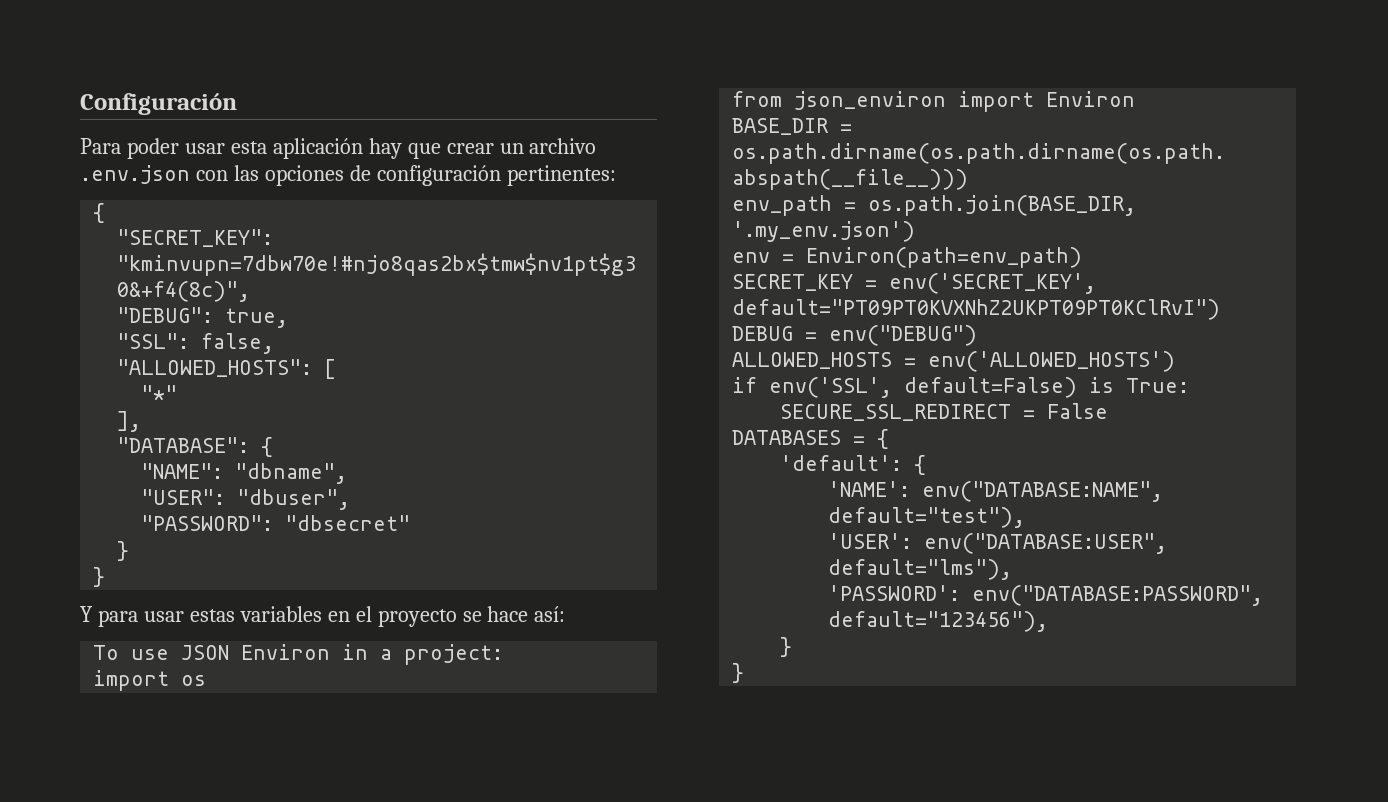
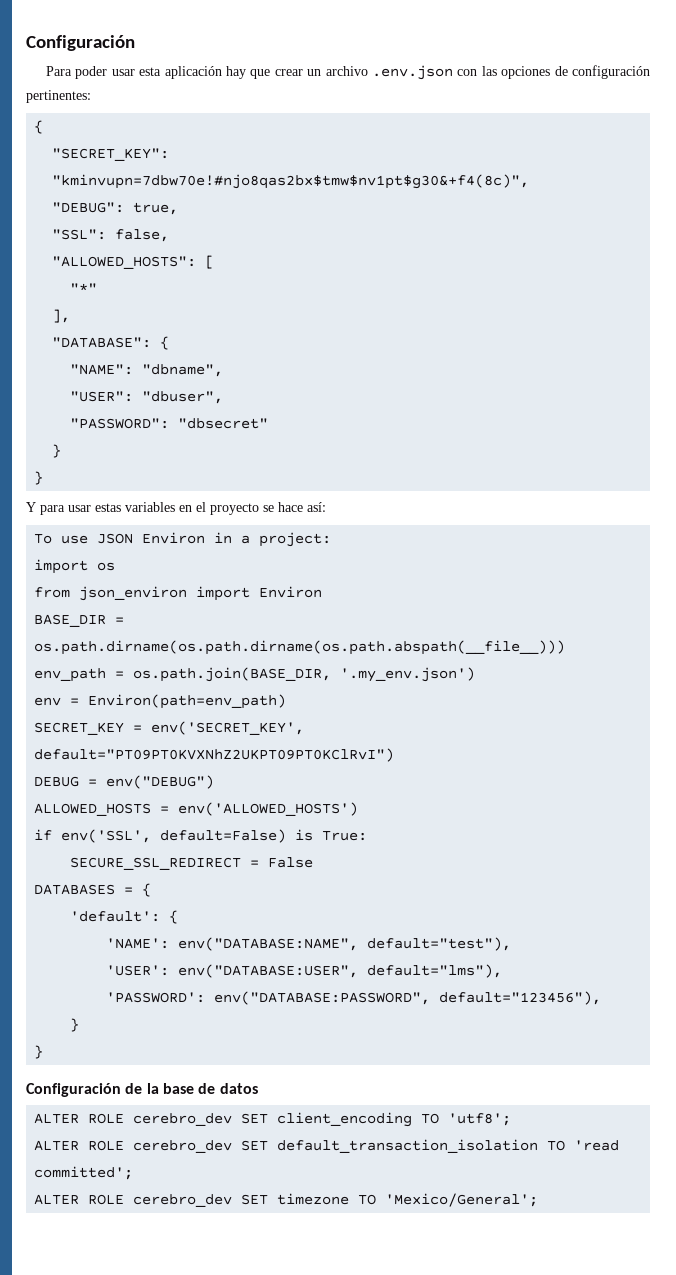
+ Configuración de la base de datos
+ ALTER ROLE cerebro_dev SET client_encoding TO 'utf8';
+ ALTER ROLE cerebro_dev SET default_transaction_isolation TO 'read committed';
+ ALTER ROLE cerebro_dev SET timezone TO 'Mexico/General';

